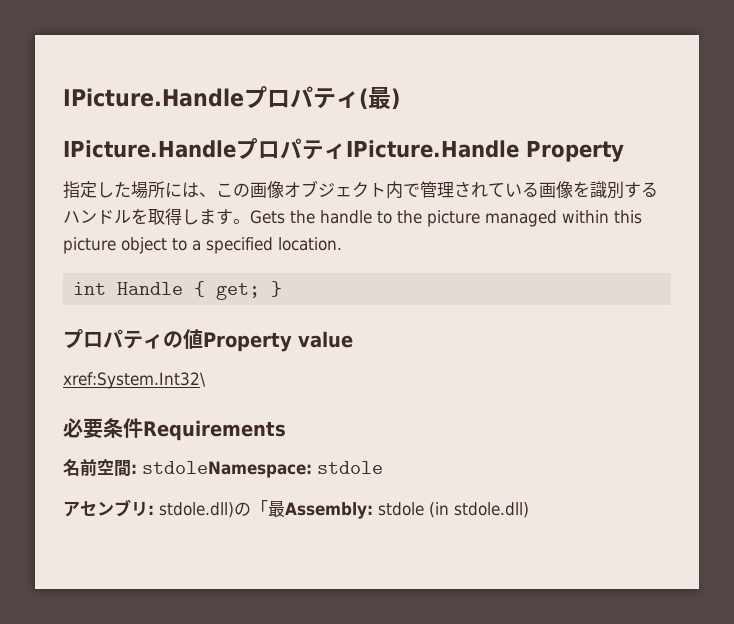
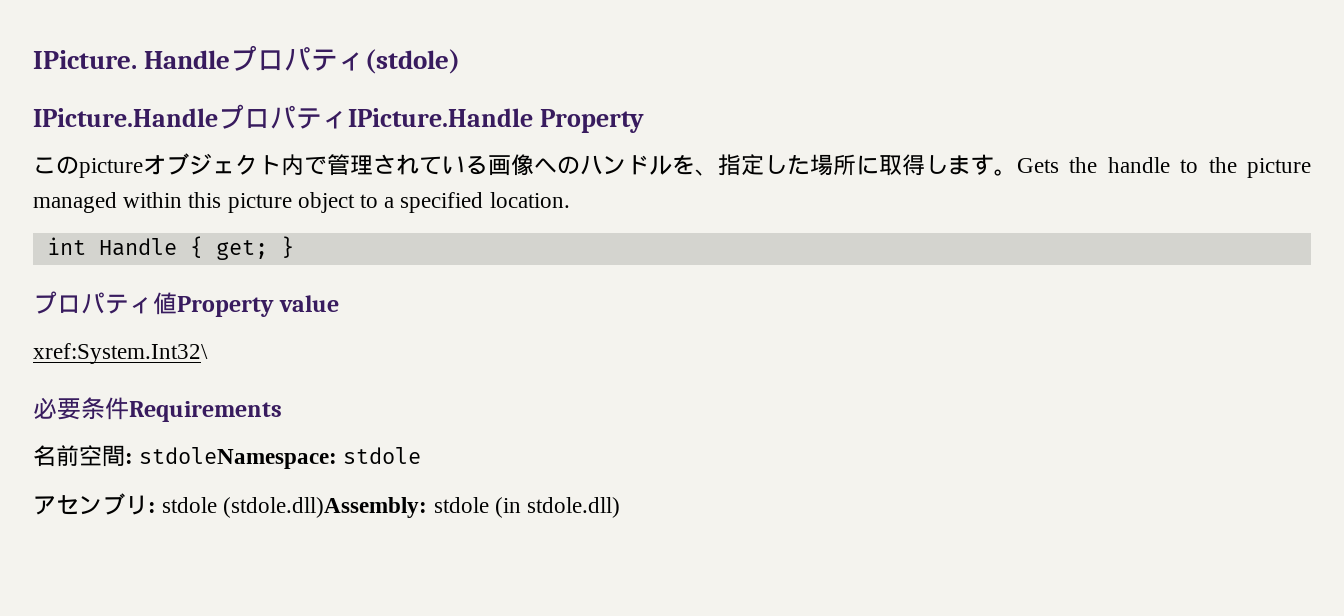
- IPicture.Handleプロパティ(最)
+ IPicture. Handleプロパティ(stdole)
- 指定した場所には、この画像オブジェクト内で管理されている画像を識別するハンドルを取得します。
+ このpictureオブジェクト内で管理されている画像へのハンドルを、指定した場所に取得します。
- プロパティの値Property value
+ プロパティ値Property value
- アセンブリ: stdole.dll)の「最Assembly: stdole (in stdole.dll)
+ アセンブリ: stdole (stdole.dll)Assembly: stdole (in stdole.dll)

